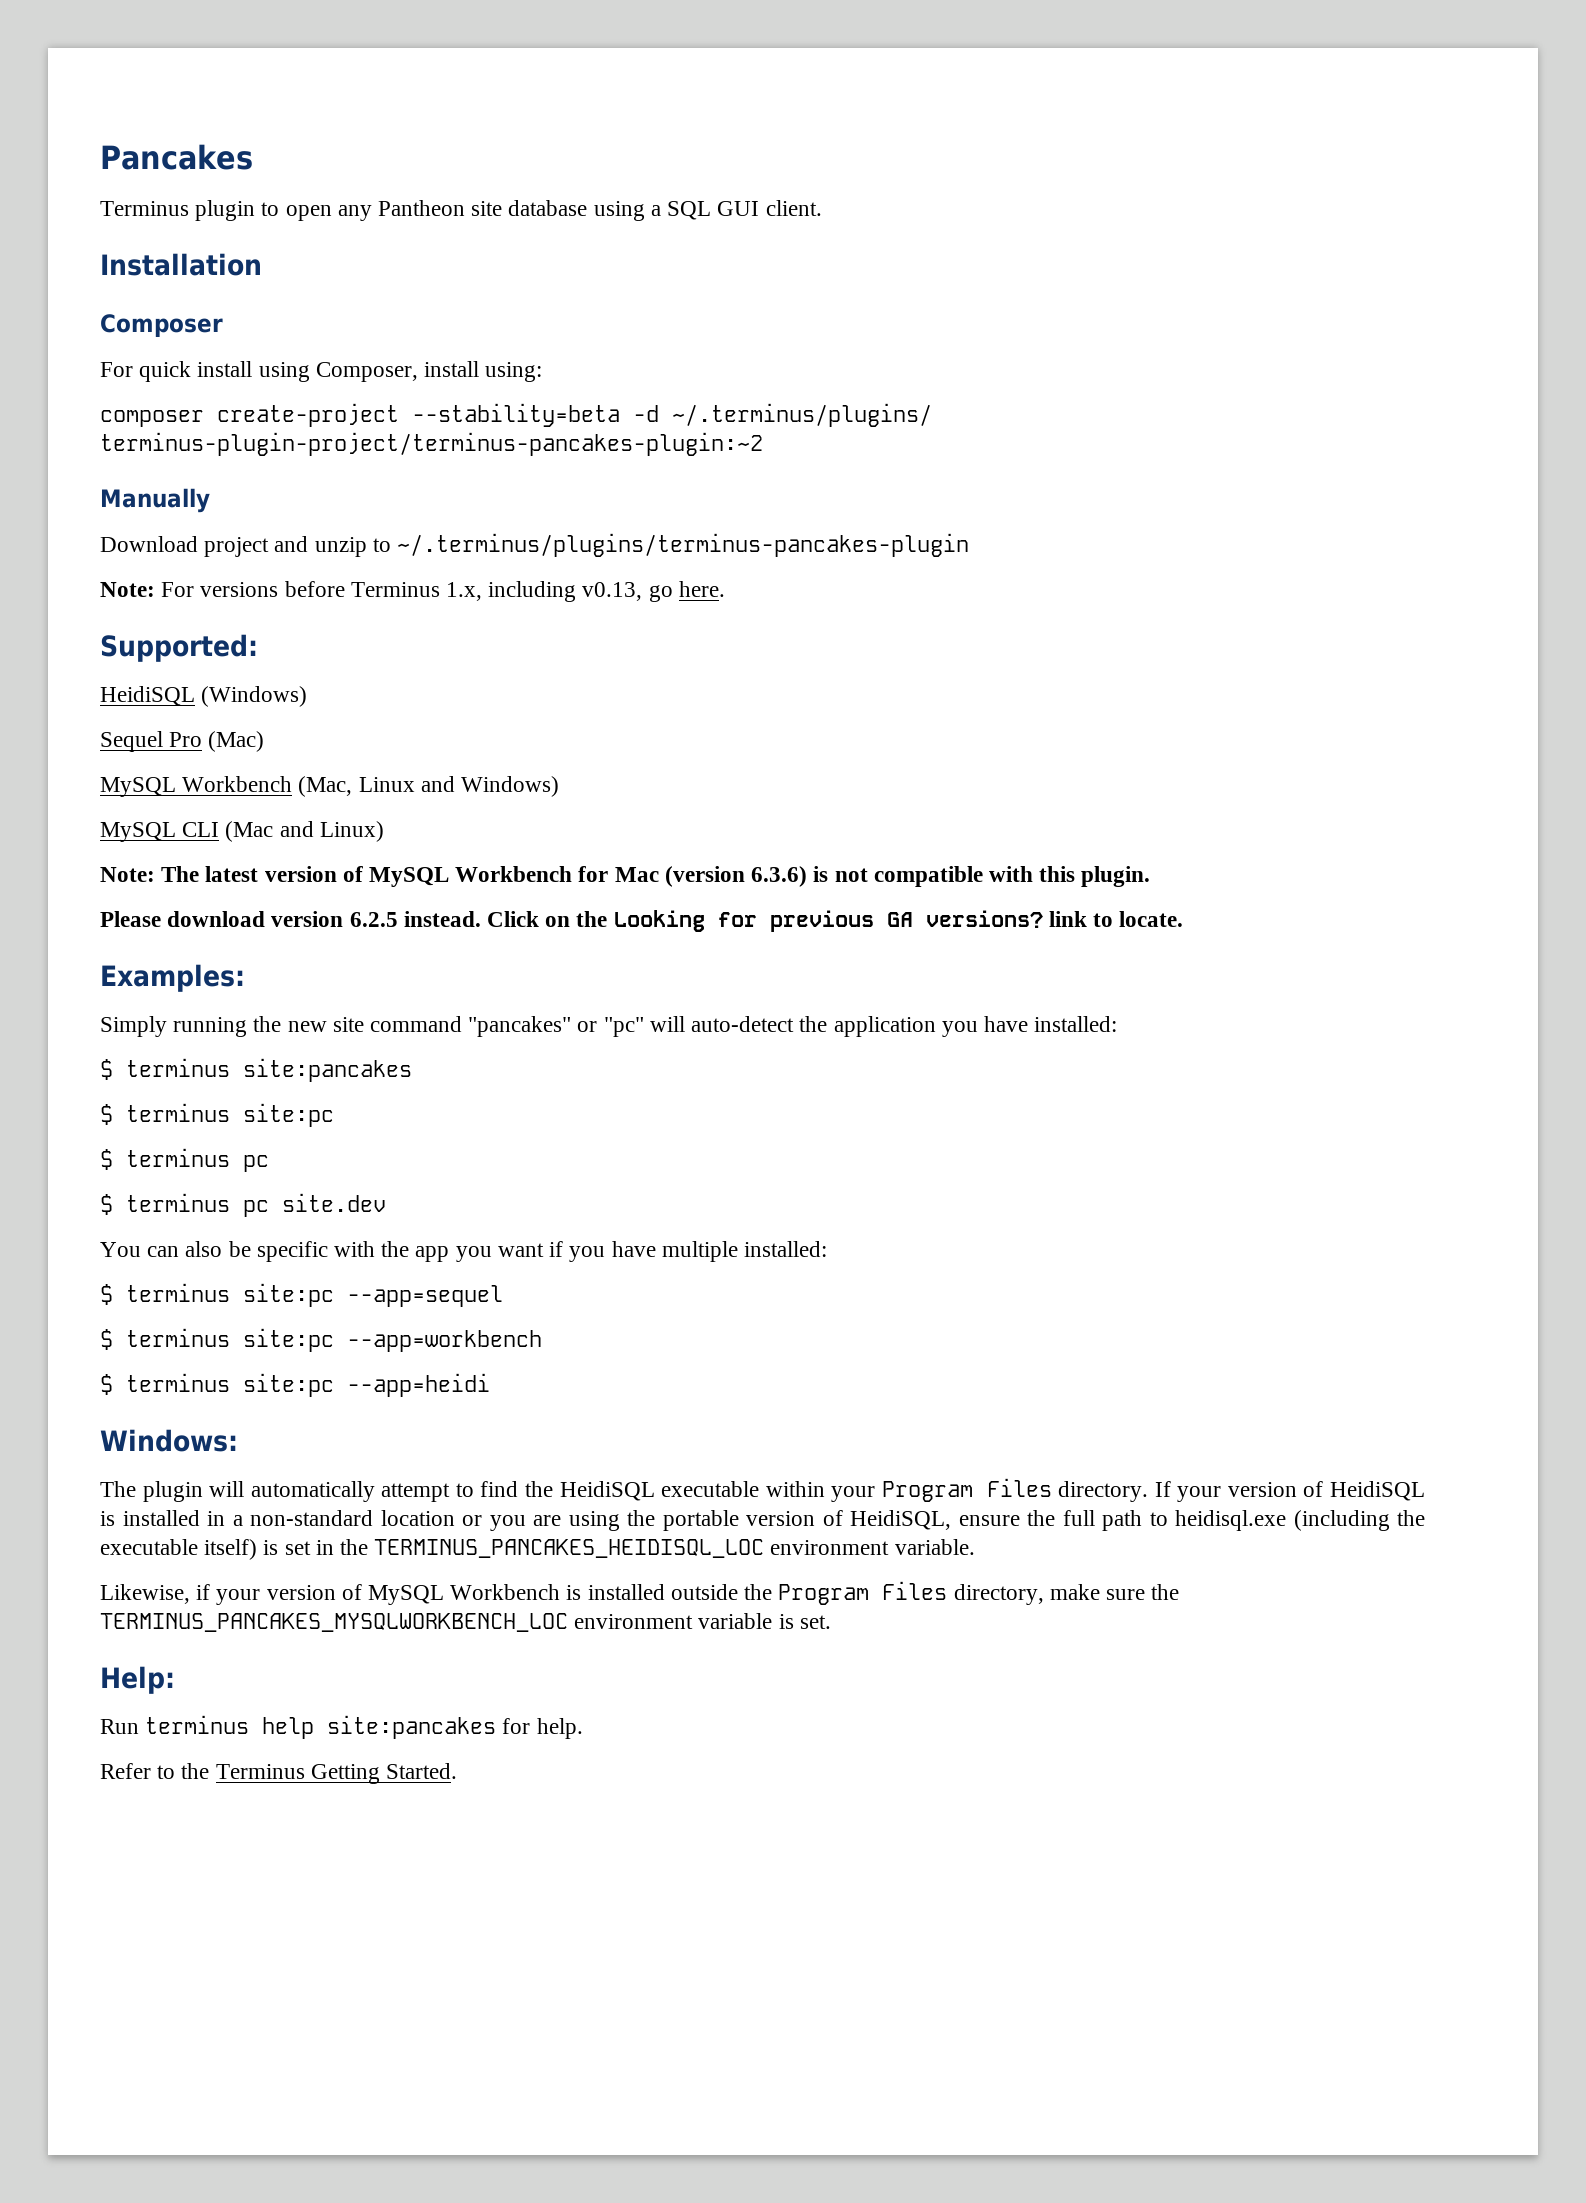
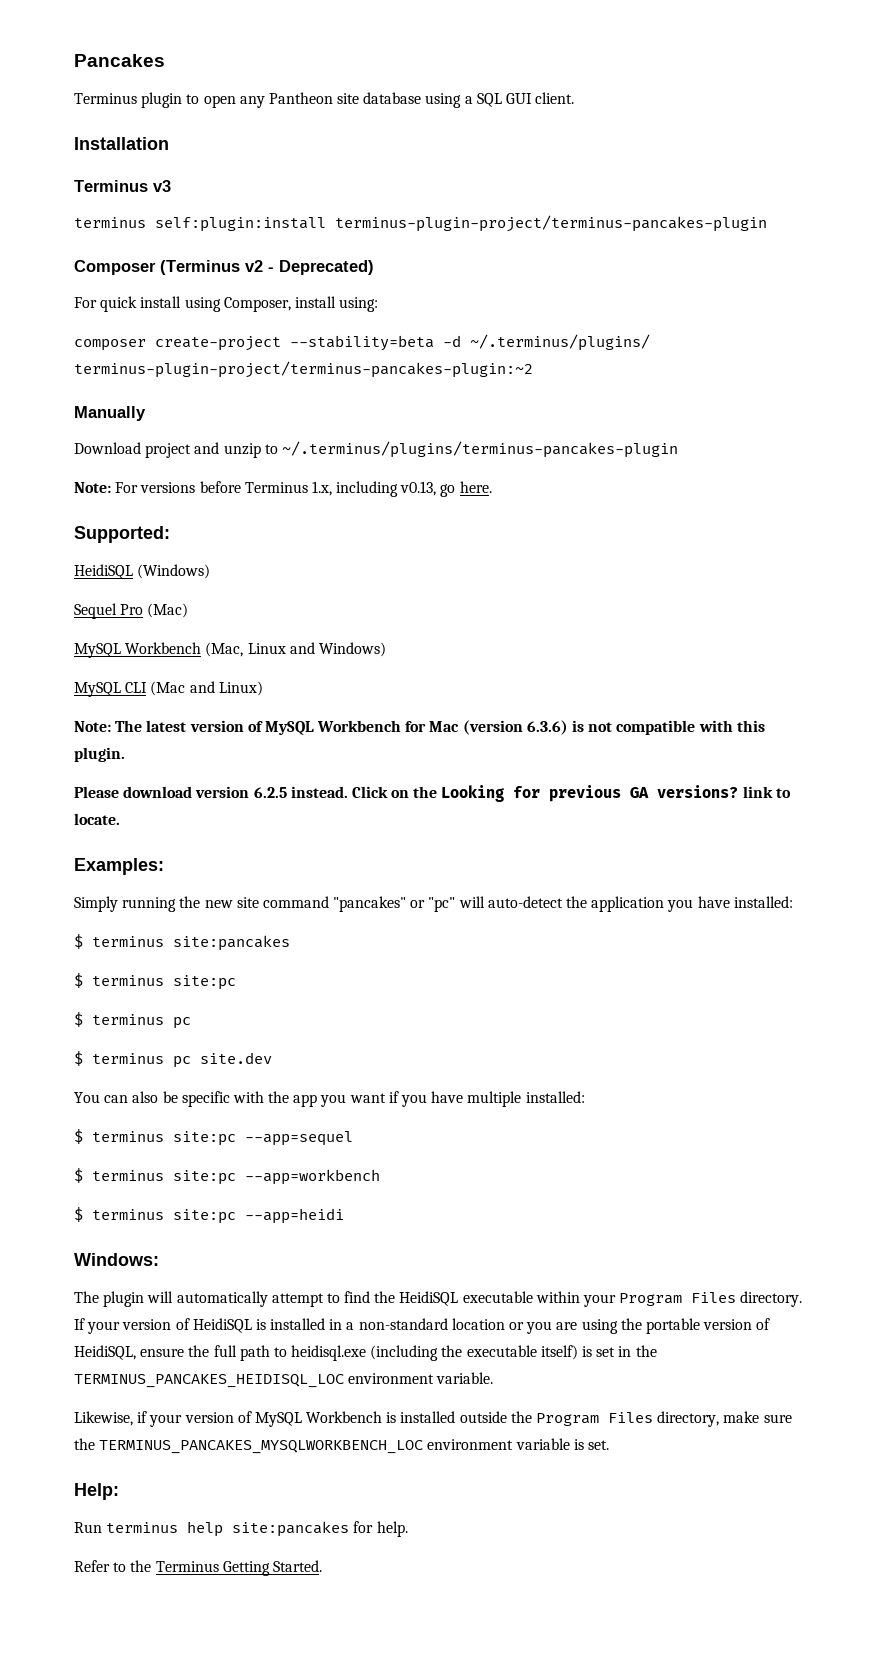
- Composer
+ Terminus v3
+ terminus self:plugin:install terminus-plugin-project/terminus-pancakes-plugin
+ Composer (Terminus v2 - Deprecated)

